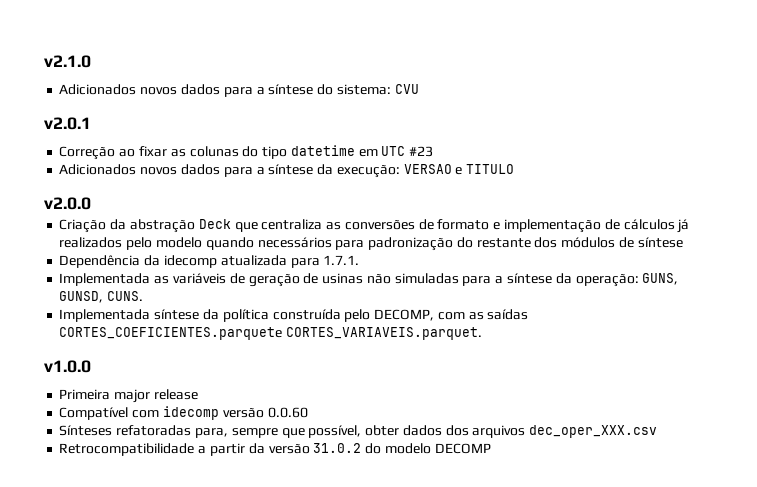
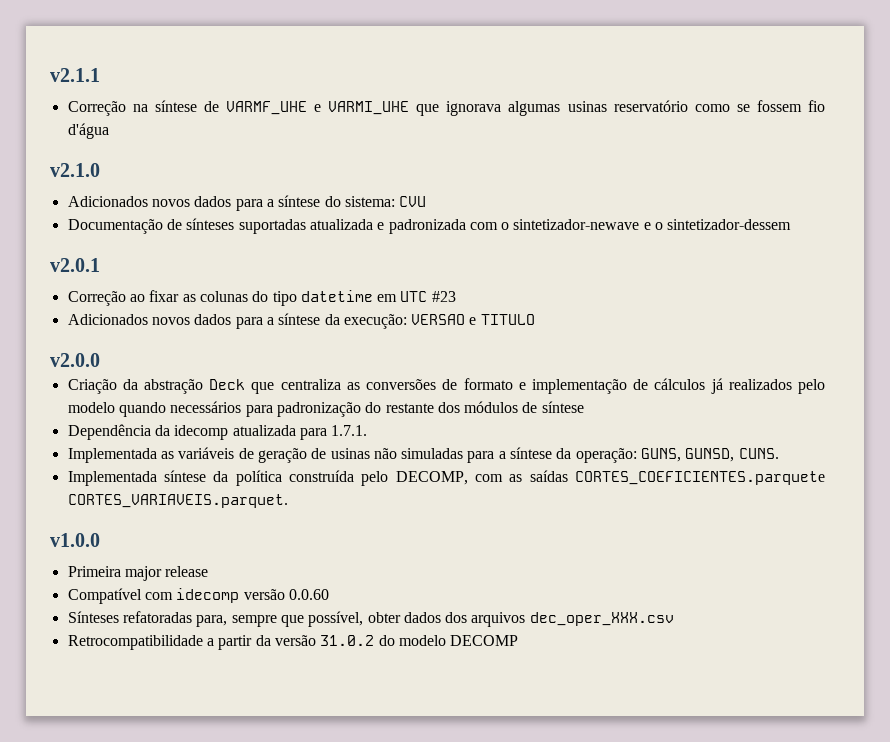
+ v2.1.1
+ Correção na síntese de VARMF_UHE e VARMI_UHE que ignorava algumas usinas reservatório como se fossem fio d'água
+ Documentação de sínteses suportadas atualizada e padronizada com o sintetizador-newave e o sintetizador-dessem

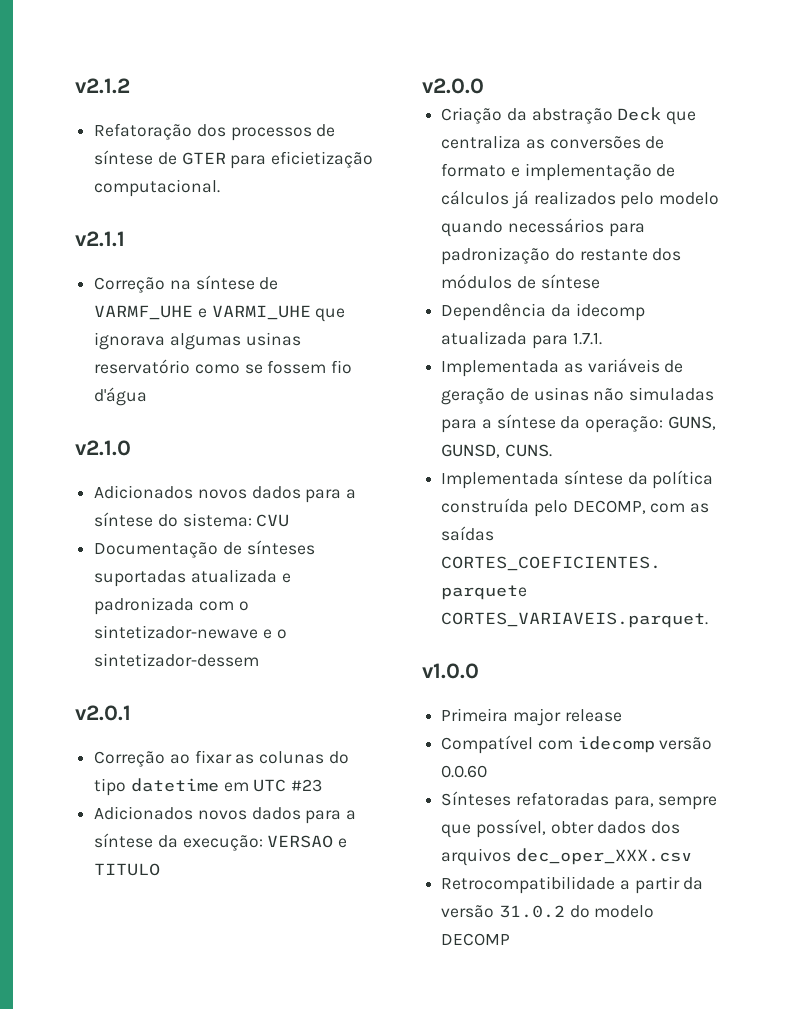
+ v2.1.2
+ Refatoração dos processos de síntese de GTER para eficietização computacional.

